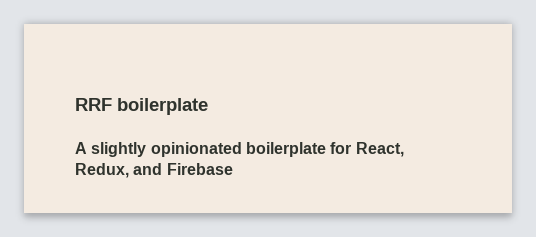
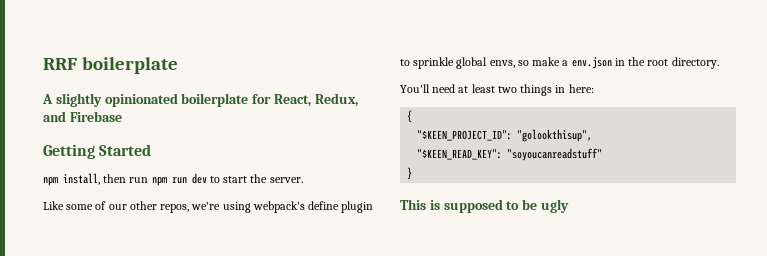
+ Getting Started
+ npm install, then run npm run dev to start the server.
+ Like some of our other repos, we're using webpack's define plugin to sprinkle global envs, so make a env.json in the root directory.
+ You'll need at least two things in here:
+ {
+ "$KEEN_PROJECT_ID": "golookthisup",
+ "$KEEN_READ_KEY": "soyoucanreadstuff"
+ }
+ This is supposed to be ugly

